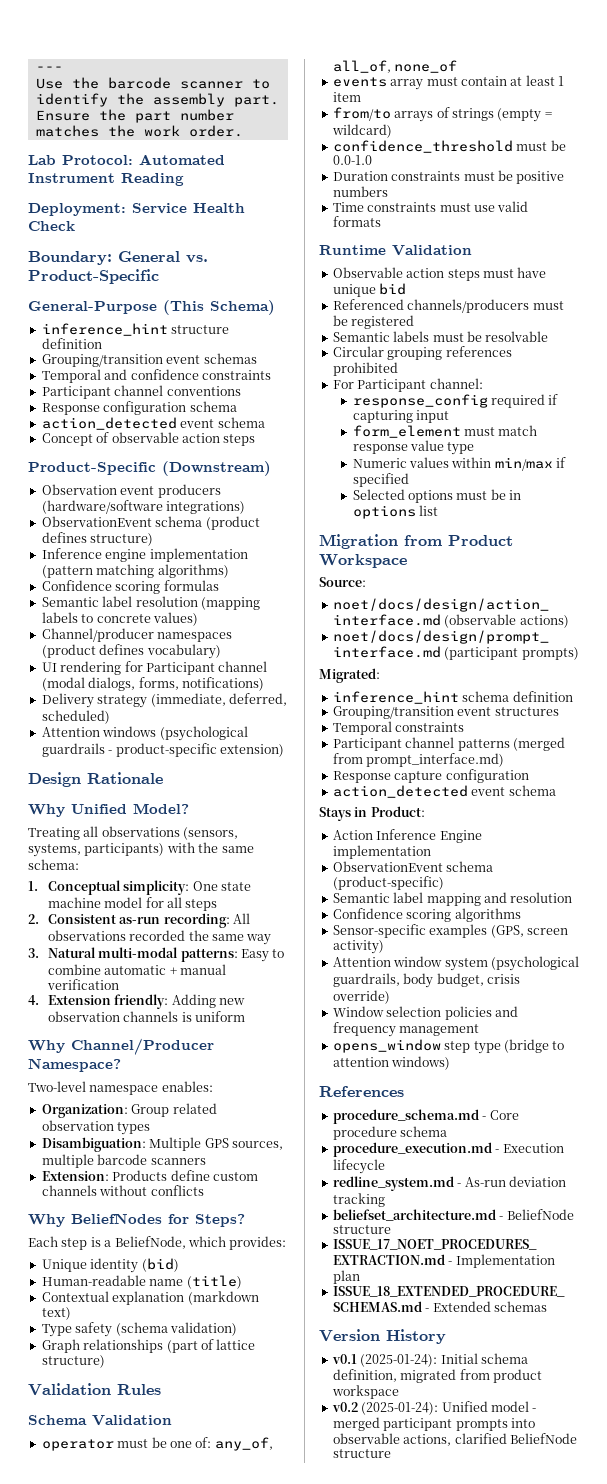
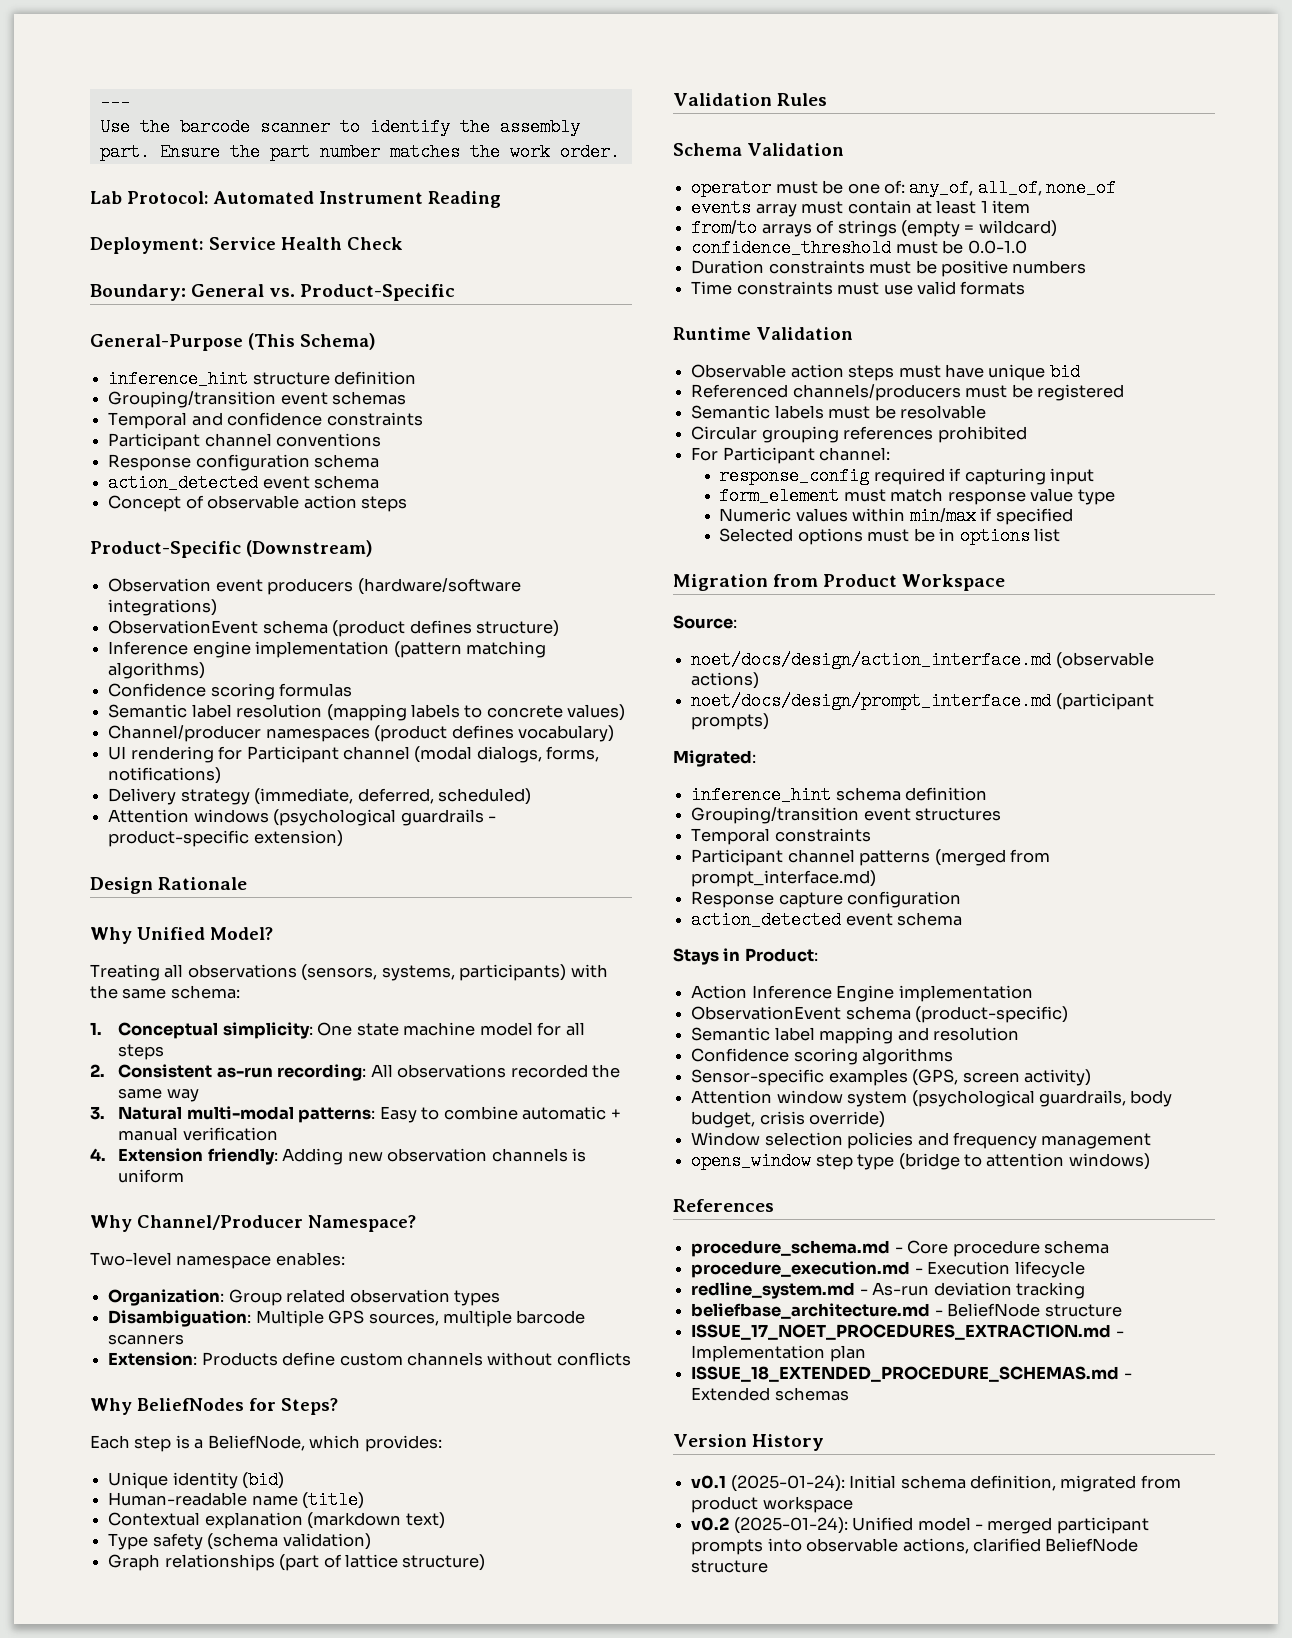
- beliefset_architecture.md - BeliefNode structure
+ beliefbase_architecture.md - BeliefNode structure

